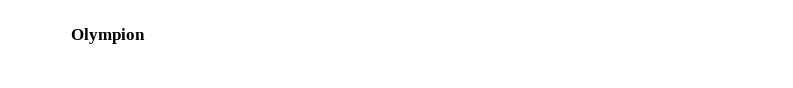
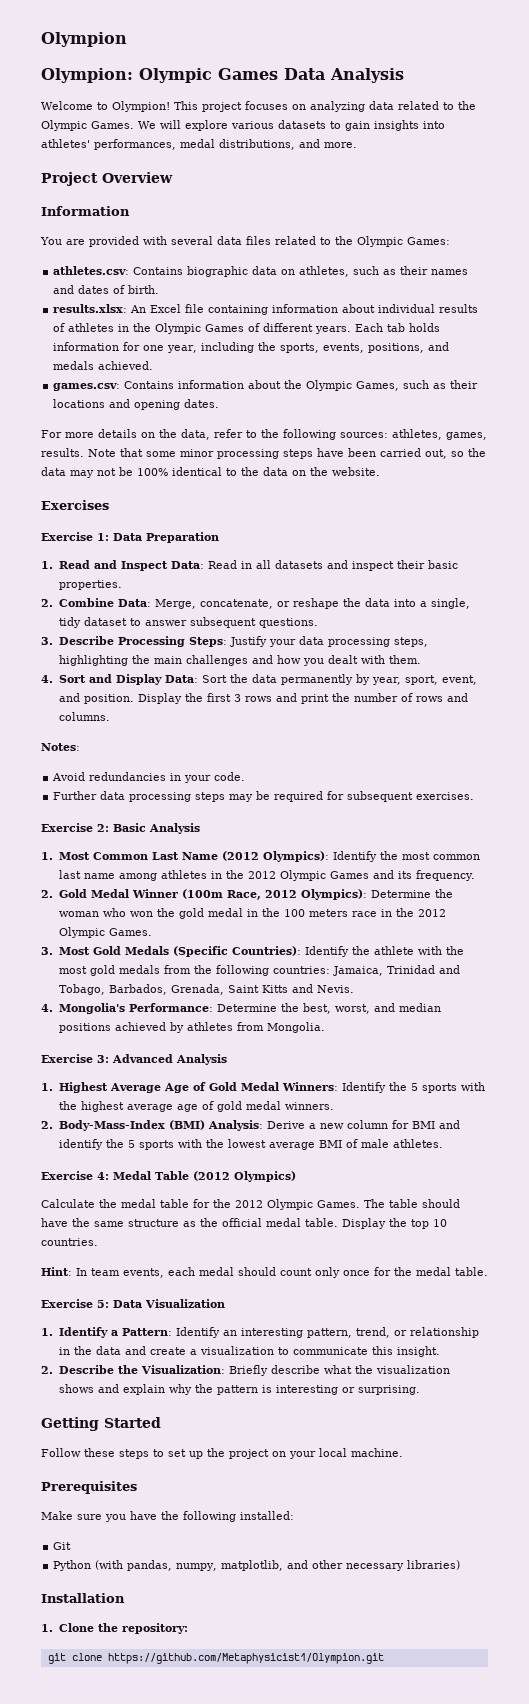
+ Olympion: Olympic Games Data Analysis
+ Welcome to Olympion! This project focuses on analyzing data related to the Olympic Games. We will explore various datasets to gain insights into athletes' performances, medal distributions, and more.
+ Project Overview
+ Information
+ You are provided with several data files related to the Olympic Games:
+ athletes.csv: Contains biographic data on athletes, such as their names and dates of birth.
+ results.xlsx: An Excel file containing information about individual results of athletes in the Olympic Games of different years. Each tab holds information for one year, including the sports, events, positions, and medals achieved.
+ games.csv: Contains information about the Olympic Games, such as their locations and opening dates.
+ For more details on the data, refer to the following sources: athletes, games, results. Note that some minor processing steps have been carried out, so the data may not be 100% identical to the data on the website.
+ Exercises
+ Exercise 1: Data Preparation
+ 1. Read and Inspect Data: Read in all datasets and inspect their basic properties.
+ 2. Combine Data: Merge, concatenate, or reshape the data into a single, tidy dataset to answer subsequent questions.
+ 3. Describe Processing Steps: Justify your data processing steps, highlighting the main challenges and how you dealt with them.
+ 4. Sort and Display Data: Sort the data permanently by year, sport, event, and position. Display the first 3 rows and print the number of rows and columns.
+ Notes:
+ Avoid redundancies in your code.
+ Further data processing steps may be required for subsequent exercises.
+ Exercise 2: Basic Analysis
+ 1. Most Common Last Name (2012 Olympics): Identify the most common last name among athletes in the 2012 Olympic Games and its frequency.
+ 2. Gold Medal Winner (100m Race, 2012 Olympics): Determine the woman who won the gold medal in the 100 meters race in the 2012 Olympic Games.
+ 3. Most Gold Medals (Specific Countries): Identify the athlete with the most gold medals from the following countries: Jamaica, Trinidad and Tobago, Barbados, Grenada, Saint Kitts and Nevis.
+ 4. Mongolia's Performance: Determine the best, worst, and median positions achieved by athletes from Mongolia.
+ Exercise 3: Advanced Analysis
+ 1. Highest Average Age of Gold Medal Winners: Identify the 5 sports with the highest average age of gold medal winners.
+ 2. Body-Mass-Index (BMI) Analysis: Derive a new column for BMI and identify the 5 sports with the lowest average BMI of male athletes.
+ Exercise 4: Medal Table (2012 Olympics)
+ Calculate the medal table for the 2012 Olympic Games. The table should have the same structure as the official medal table. Display the top 10 countries.
+ Hint: In team events, each medal should count only once for the medal table.
+ Exercise 5: Data Visualization
+ 1. Identify a Pattern: Identify an interesting pattern, trend, or relationship in the data and create a visualization to communicate this insight.
+ 2. Describe the Visualization: Briefly describe what the visualization shows and explain why the pattern is interesting or surprising.
+ Getting Started
+ Follow these steps to set up the project on your local machine.
+ Prerequisites
+ Make sure you have the following installed:
+ Git
+ Python (with pandas, numpy, matplotlib, and other necessary libraries)
+ Installation
+ 1. Clone the repository:
+ git clone https://github.com/Metaphysicist1/Olympion.git

